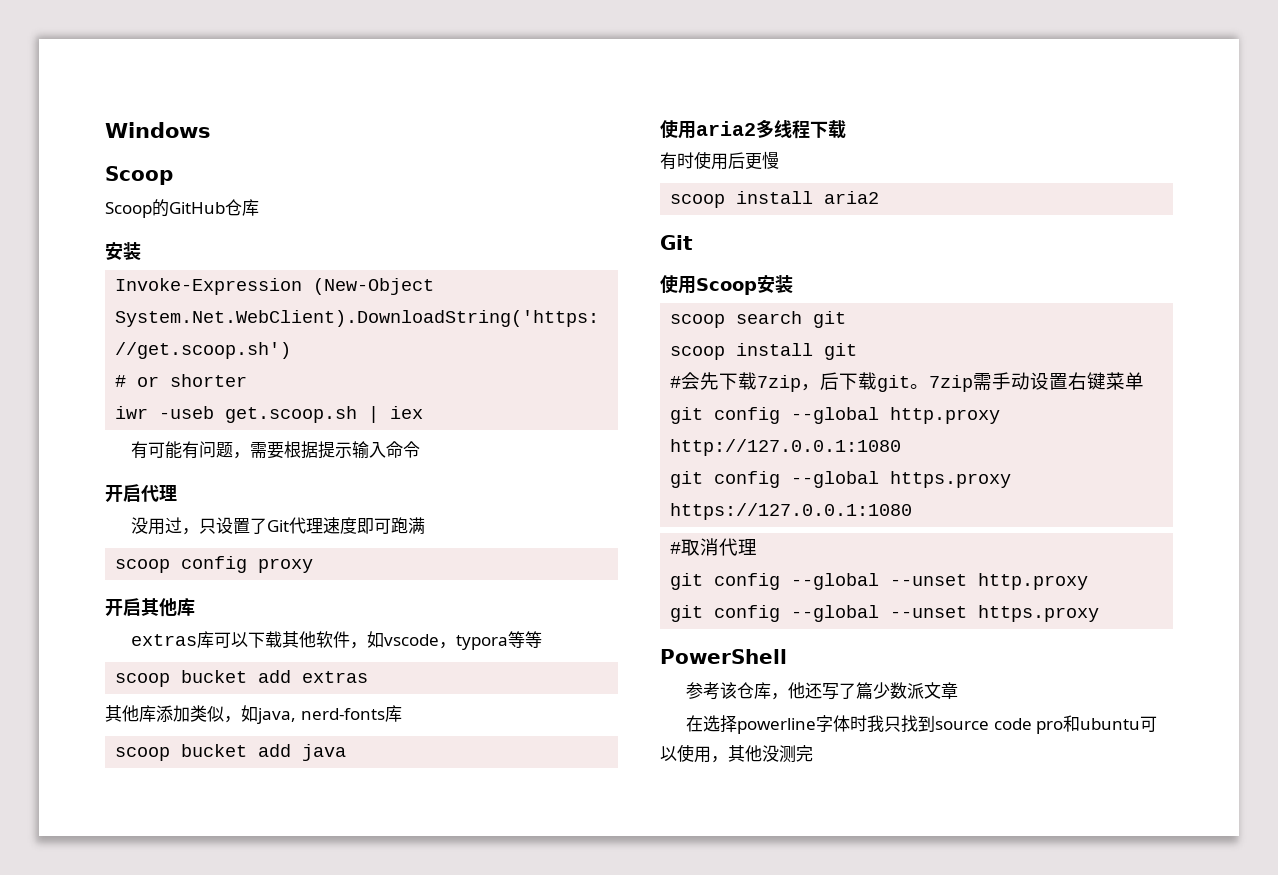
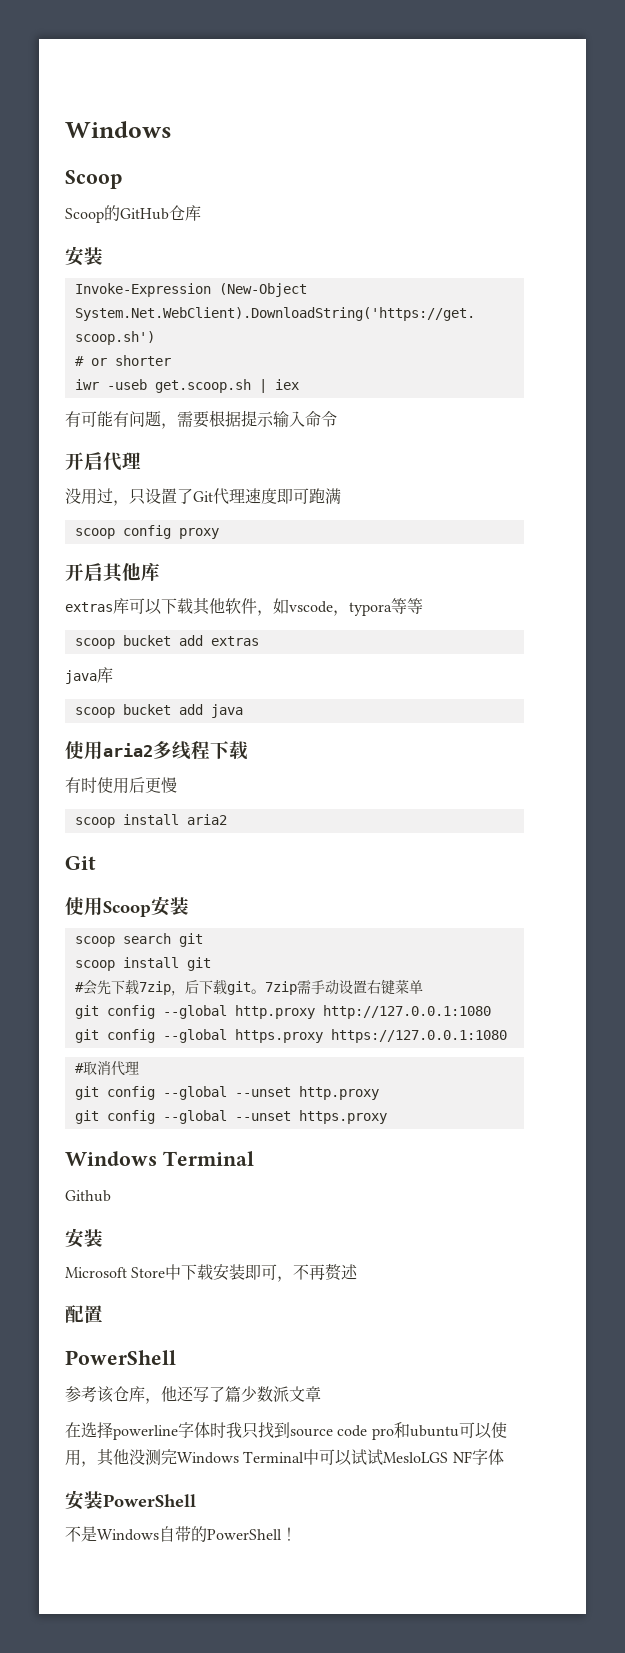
- 其他库添加类似，如java, nerd-fonts库
+ java库
  git config --global --unset https.proxy
+ Windows Terminal
+ Github
+ 安装
+ Microsoft Store中下载安装即可，不再赘述
+ 配置
- 在选择powerline字体时我只找到source code pro和ubuntu可以使用，其他没测完
+ 在选择powerline字体时我只找到source code pro和ubuntu可以使用，其他没测完Windows Terminal中可以试试MesloLGS NF字体
+ 安装PowerShell
+ 不是Windows自带的PowerShell！

